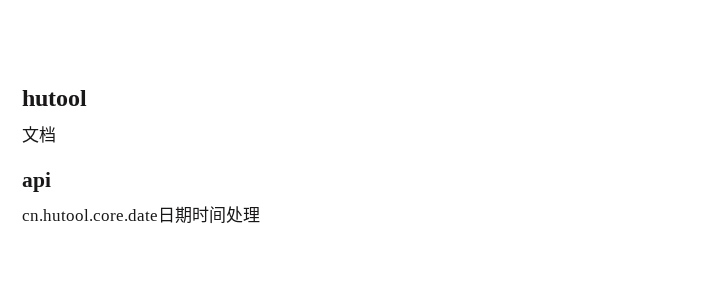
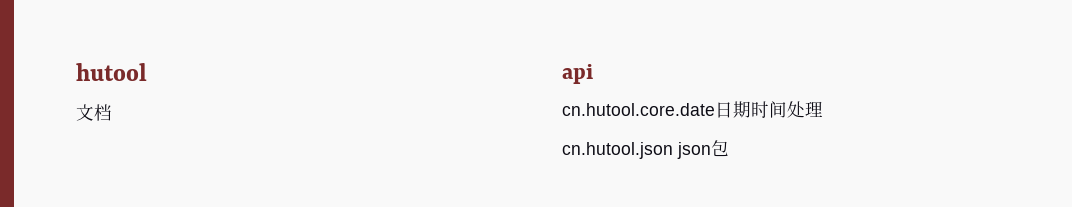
+ cn.hutool.json json包

